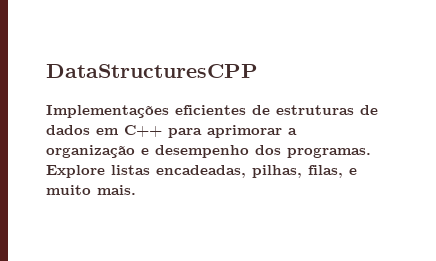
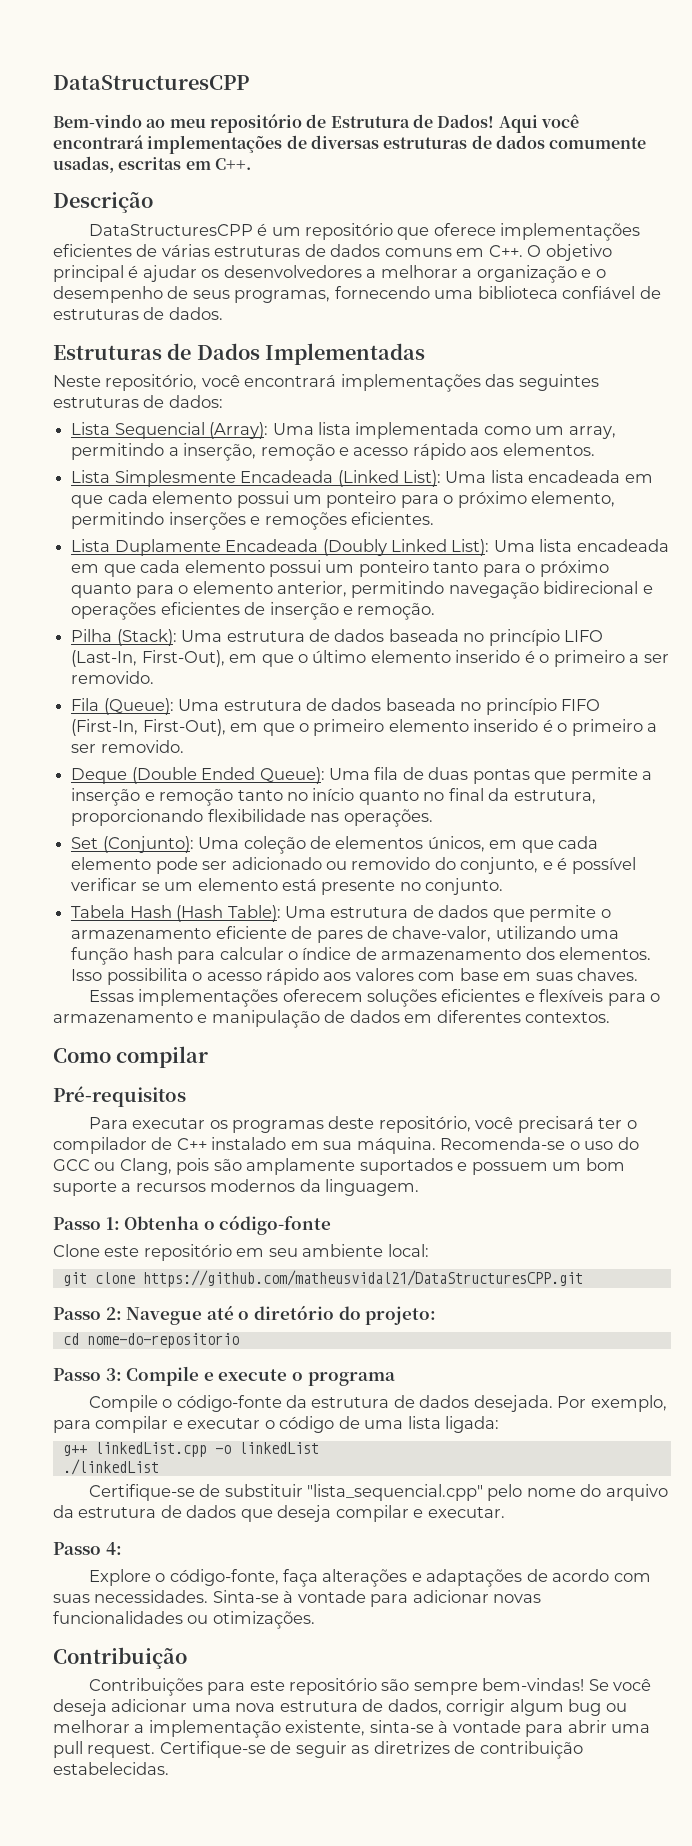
- Implementações eficientes de estruturas de dados em C++ para aprimorar a organização e desempenho dos programas. Explore listas encadeadas, pilhas, filas, e muito mais.
+ Bem-vindo ao meu repositório de Estrutura de Dados! Aqui você encontrará implementações de diversas estruturas de dados comumente usadas, escritas em C++.
+ Descrição
+ DataStructuresCPP é um repositório que oferece implementações eficientes de várias estruturas de dados comuns em C++. O objetivo principal é ajudar os desenvolvedores a melhorar a organização e o desempenho de seus programas, fornecendo uma biblioteca confiável de estruturas de dados.
+ Estruturas de Dados Implementadas
+ Neste repositório, você encontrará implementações das seguintes estruturas de dados:
+ Lista Sequencial (Array): Uma lista implementada como um array, permitindo a inserção, remoção e acesso rápido aos elementos.
+ Lista Simplesmente Encadeada (Linked List): Uma lista encadeada em que cada elemento possui um ponteiro para o próximo elemento, permitindo inserções e remoções eficientes.
+ Lista Duplamente Encadeada (Doubly Linked List): Uma lista encadeada em que cada elemento possui um ponteiro tanto para o próximo quanto para o elemento anterior, permitindo navegação bidirecional e operações eficientes de inserção e remoção.
+ Pilha (Stack): Uma estrutura de dados baseada no princípio LIFO (Last-In, First-Out), em que o último elemento inserido é o primeiro a ser removido.
+ Fila (Queue): Uma estrutura de dados baseada no princípio FIFO (First-In, First-Out), em que o primeiro elemento inserido é o primeiro a ser removido.
+ Deque (Double Ended Queue): Uma fila de duas pontas que permite a inserção e remoção tanto no início quanto no final da estrutura, proporcionando flexibilidade nas operações.
+ Set (Conjunto): Uma coleção de elementos únicos, em que cada elemento pode ser adicionado ou removido do conjunto, e é possível verificar se um elemento está presente no conjunto.
+ Tabela Hash (Hash Table): Uma estrutura de dados que permite o armazenamento eficiente de pares de chave-valor, utilizando uma função hash para calcular o índice de armazenamento dos elementos. Isso possibilita o acesso rápido aos valores com base em suas chaves.
+ Essas implementações oferecem soluções eficientes e flexíveis para o armazenamento e manipulação de dados em diferentes contextos.
+ Como compilar
+ Pré-requisitos
+ Para executar os programas deste repositório, você precisará ter o compilador de C++ instalado em sua máquina. Recomenda-se o uso do GCC ou Clang, pois são amplamente suportados e possuem um bom suporte a recursos modernos da linguagem.
+ Passo 1: Obtenha o código-fonte
+ Clone este repositório em seu ambiente local:
+ git clone https://github.com/matheusvidal21/DataStructuresCPP.git
+ Passo 2: Navegue até o diretório do projeto:
+ cd nome-do-repositorio
+ Passo 3: Compile e execute o programa
+ Compile o código-fonte da estrutura de dados desejada. Por exemplo, para compilar e executar o código de uma lista ligada:
+ g++ linkedList.cpp -o linkedList
+ ./linkedList
+ Certifique-se de substituir "lista_sequencial.cpp" pelo nome do arquivo da estrutura de dados que deseja compilar e executar.
+ Passo 4:
+ Explore o código-fonte, faça alterações e adaptações de acordo com suas necessidades. Sinta-se à vontade para adicionar novas funcionalidades ou otimizações.
+ Contribuição
+ Contribuições para este repositório são sempre bem-vindas! Se você deseja adicionar uma nova estrutura de dados, corrigir algum bug ou melhorar a implementação existente, sinta-se à vontade para abrir uma pull request. Certifique-se de seguir as diretrizes de contribuição estabelecidas.

